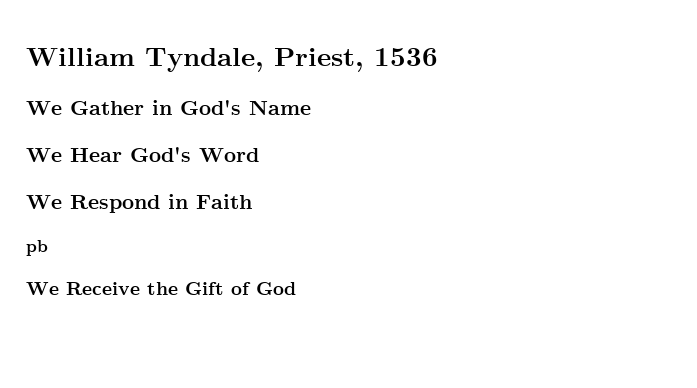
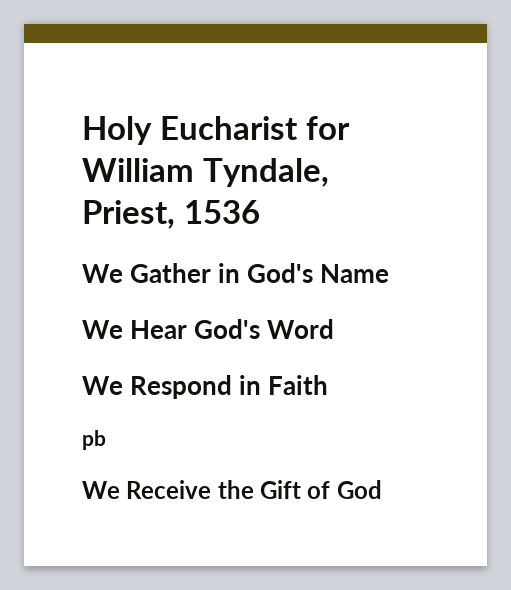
- William Tyndale, Priest, 1536
+ Holy Eucharist for William Tyndale, Priest, 1536

